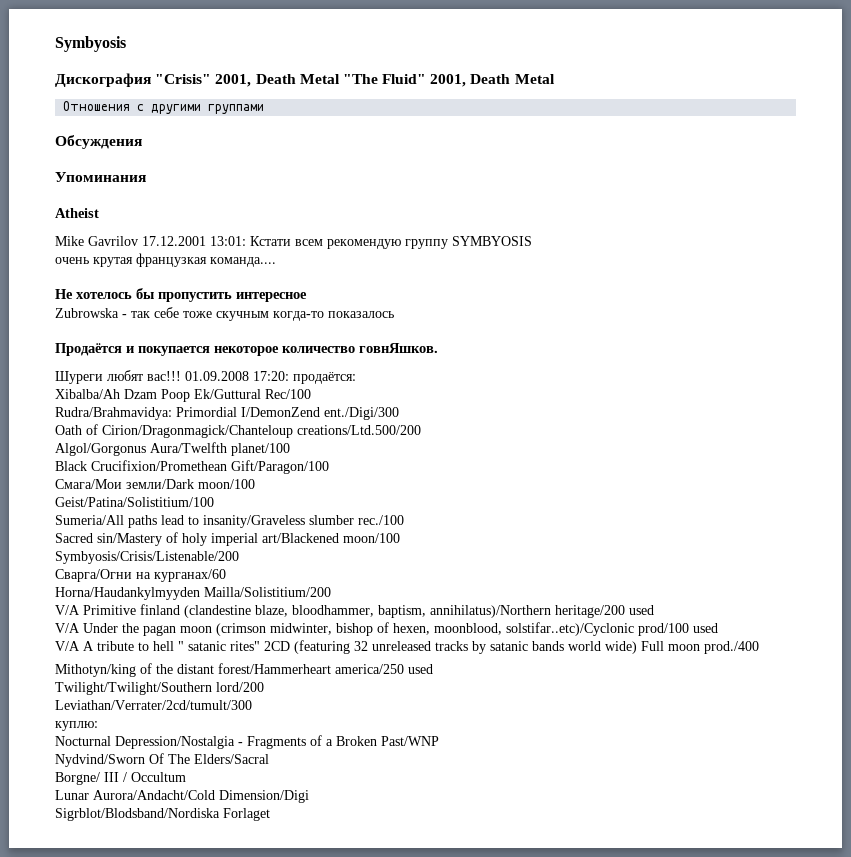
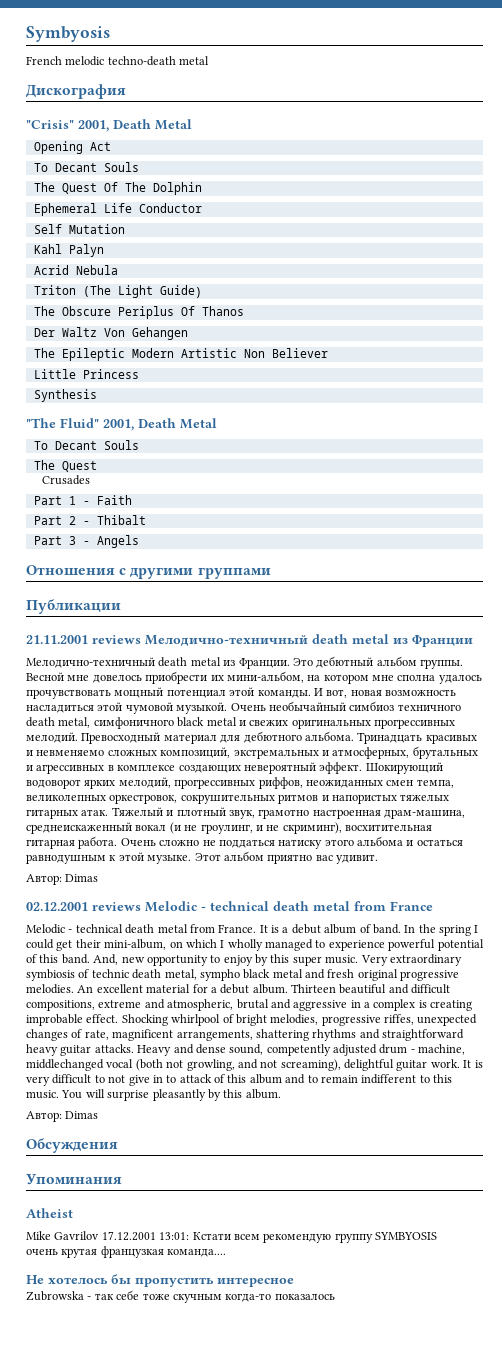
+ French melodic techno-death metal
- Дискография "Crisis" 2001, Death Metal "The Fluid" 2001, Death Metal
+ Дискография
+ "Crisis" 2001, Death Metal
+ Opening Act
+ To Decant Souls
+ The Quest Of The Dolphin
+ Ephemeral Life Conductor
+ Self Mutation
+ Kahl Palyn
+ Acrid Nebula
+ Triton (The Light Guide)
+ The Obscure Periplus Of Thanos
+ Der Waltz Von Gehangen
+ The Epileptic Modern Artistic Non Believer
+ Little Princess
+ Synthesis
+ "The Fluid" 2001, Death Metal
+ To Decant Souls
+ The Quest
+ Crusades
+ Part 1 - Faith
+ Part 2 - Thibalt
+ Part 3 - Angels
  Отношения с другими группами
+ Публикации
+ 21.11.2001 reviews Мелодично-техничный death metal из Франции
+ Мелодично-техничный death metal из Франции. Это дебютный альбом группы. Весной мне довелось приобрести их мини-альбом, на котором мне сполна удалось прочувствовать мощный потенциал этой команды. И вот, новая возможность насладиться этой чумовой музыкой. Очень необычайный симбиоз техничного death metal, симфоничного black metal и свежих оригинальных прогрессивных мелодий. Превосходный материал для дебютного альбома. Тринадцать красивых и невменяемо сложных композиций, экстремальных и атмосферных, брутальных и агрессивных в комплексе создающих невероятный эффект. Шокирующий водоворот ярких мелодий, прогрессивных риффов, неожиданных смен темпа, великолепных оркестровок, сокрушительных ритмов и напористых тяжелых гитарных атак. Тяжелый и плотный звук, грамотно настроенная драм-машина, среднеискаженный вокал (и не гроулинг, и не скриминг), восхитительная гитарная работа. Очень сложно не поддаться натиску этого альбома и остаться равнодушным к этой музыке. Этот альбом приятно вас удивит.
+ Автор: Dimas
+ 02.12.2001 reviews Melodiс - technical death metal from France
+ Melodiс - technical death metal from France. It is a debut album of band. In the spring I could get their mini-album, on which I wholly managed to experience powerful potential of this band. And, new opportunity to enjoy by this super music. Very extraordinary symbiosis of technic death metal, sympho black metal and fresh original progressive melodies. An excellent material for a debut album. Thirteen beautiful and difficult compositions, extreme and atmospheric, brutal and aggressive in a complex is creating improbable effect. Shocking whirlpool of bright melodies, progressive riffes, unexpected changes of rate, magnificent arrangements, shattering rhythms and straightforward heavy guitar attacks. Heavy and dense sound, competently adjusted drum - machine, middlechanged vocal (both not growling, and not screaming), delightful guitar work. It is very difficult to not give in to attack of this album and to remain indifferent to this music. You will surprise pleasantly by this album.
+ Автор: Dimas
- Продаётся и покупается некоторое количество говнЯшков.
- Шуреги любят вас!!! 01.09.2008 17:20: продаётся:
- Xibalba/Ah Dzam Poop Ek/Guttural Rec/100
- Rudra/Brahmavidya: Primordial I/DemonZend ent./Digi/300
- Oath of Cirion/Dragonmagick/Chanteloup creations/Ltd.500/200
- Algol/Gorgonus Aura/Twelfth planet/100
- Black Crucifixion/Promethean Gift/Paragon/100
- Смага/Мои земли/Dark moon/100
- Geist/Patina/Solistitium/100
- Sumeria/All paths lead to insanity/Graveless slumber rec./100
- Sacred sin/Mastery of holy imperial art/Blackened moon/100
- Symbyosis/Crisis/Listenable/200
- Cварга/Огни на курганах/60
- Horna/Haudankylmyyden Mailla/Solistitium/200
- V/A Primitive finland (clandestine blaze, bloodhammer, baptism, annihilatus)/Northern heritage/200 used
- V/A Under the pagan moon (crimson midwinter, bishop of hexen, moonblood, solstifar..etc)/Cyclonic prod/100 used
- V/A A tribute to hell " satanic rites" 2CD (featuring 32 unreleased tracks by satanic bands world wide) Full moon prod./400
- Mithotyn/king of the distant forest/Hammerheart america/250 used
- Twilight/Twilight/Southern lord/200
- Leviathan/Verrater/2cd/tumult/300
- куплю:
- Nocturnal Depression/Nostalgia - Fragments of a Broken Past/WNP
- Nydvind/Sworn Of The Elders/Sacral
- Borgne/ III / Occultum
- Lunar Aurora/Andacht/Cold Dimension/Digi
- Sigrblot/Blodsband/Nordiska Fоrlaget

